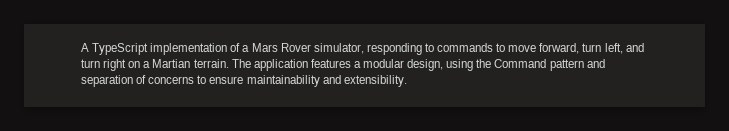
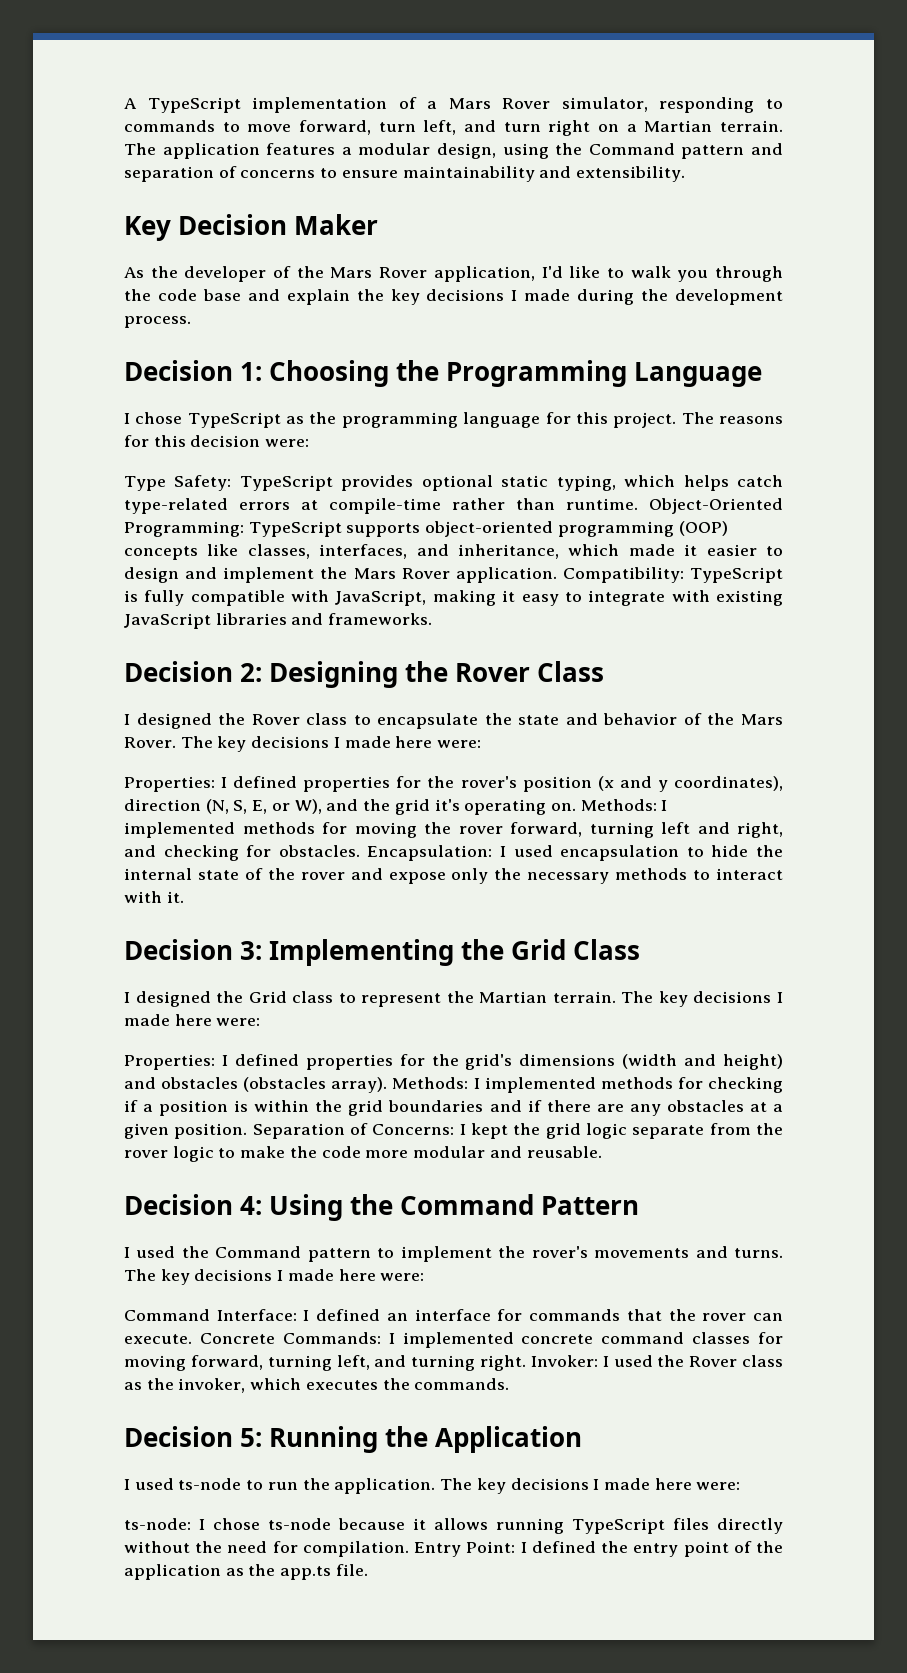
+ Key Decision Maker
+ As the developer of the Mars Rover application, I'd like to walk you through the code base and explain the key decisions I made during the development process.
+ Decision 1: Choosing the Programming Language
+ I chose TypeScript as the programming language for this project. The reasons for this decision were:
+ Type Safety: TypeScript provides optional static typing, which helps catch type-related errors at compile-time rather than runtime. Object-Oriented Programming: TypeScript supports object-oriented programming (OOP) concepts like classes, interfaces, and inheritance, which made it easier to design and implement the Mars Rover application. Compatibility: TypeScript is fully compatible with JavaScript, making it easy to integrate with existing JavaScript libraries and frameworks.
+ Decision 2: Designing the Rover Class
+ I designed the Rover class to encapsulate the state and behavior of the Mars Rover. The key decisions I made here were:
+ Properties: I defined properties for the rover's position (x and y coordinates), direction (N, S, E, or W), and the grid it's operating on. Methods: I implemented methods for moving the rover forward, turning left and right, and checking for obstacles. Encapsulation: I used encapsulation to hide the internal state of the rover and expose only the necessary methods to interact with it.
+ Decision 3: Implementing the Grid Class
+ I designed the Grid class to represent the Martian terrain. The key decisions I made here were:
+ Properties: I defined properties for the grid's dimensions (width and height) and obstacles (obstacles array). Methods: I implemented methods for checking if a position is within the grid boundaries and if there are any obstacles at a given position. Separation of Concerns: I kept the grid logic separate from the rover logic to make the code more modular and reusable.
+ Decision 4: Using the Command Pattern
+ I used the Command pattern to implement the rover's movements and turns. The key decisions I made here were:
+ Command Interface: I defined an interface for commands that the rover can execute. Concrete Commands: I implemented concrete command classes for moving forward, turning left, and turning right. Invoker: I used the Rover class as the invoker, which executes the commands.
+ Decision 5: Running the Application
+ I used ts-node to run the application. The key decisions I made here were:
+ ts-node: I chose ts-node because it allows running TypeScript files directly without the need for compilation. Entry Point: I defined the entry point of the application as the app.ts file.

